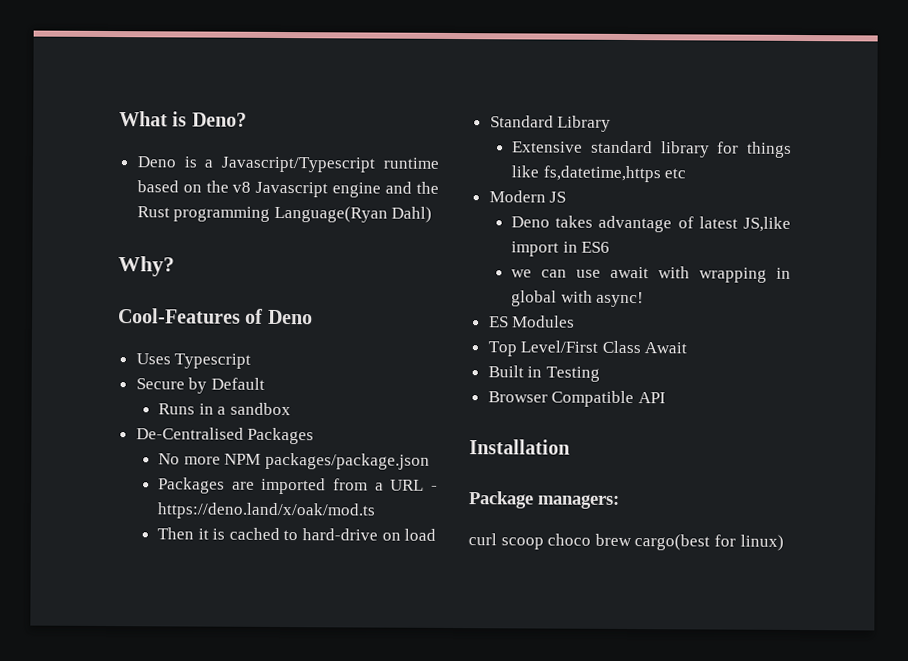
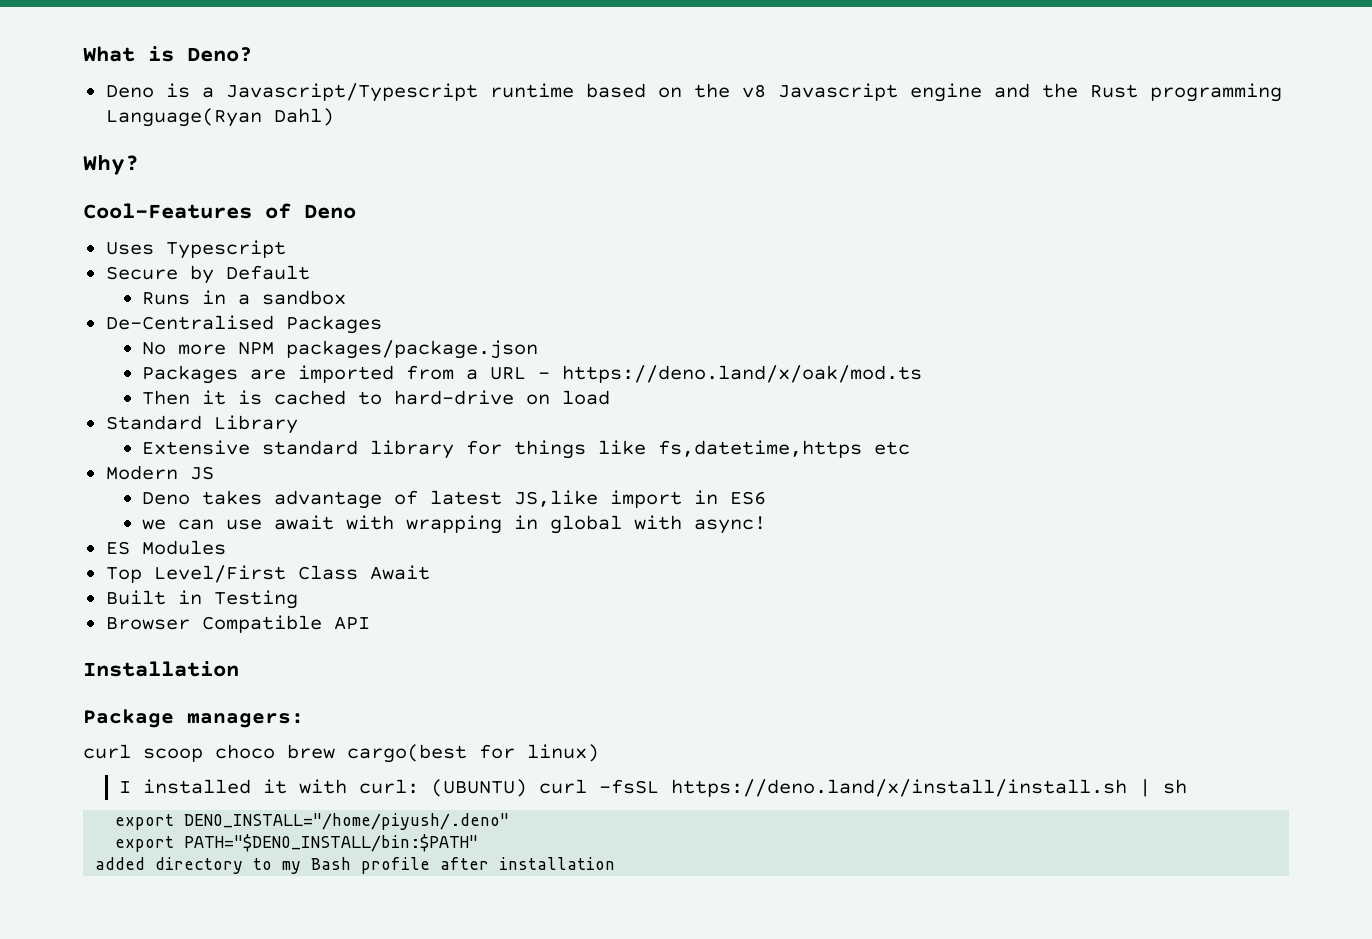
+ I installed it with curl: (UBUNTU) curl -fsSL https://deno.land/x/install/install.sh | sh
+ export DENO_INSTALL="/home/piyush/.deno"
+ export PATH="$DENO_INSTALL/bin:$PATH"
+ added directory to my Bash profile after installation

